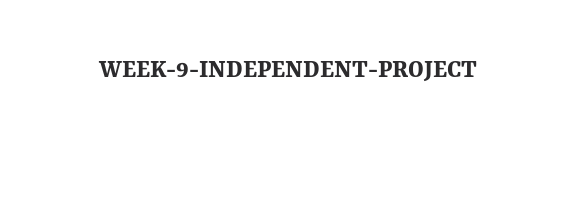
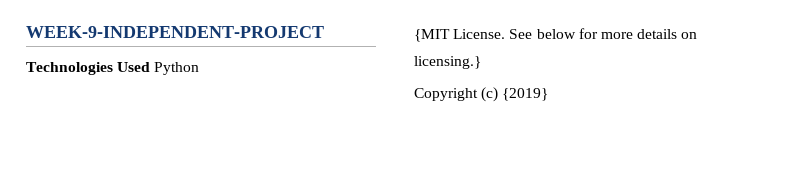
+ Technologies Used Python
+ {MIT License. See below for more details on licensing.}
+ Copyright (c) {2019}

